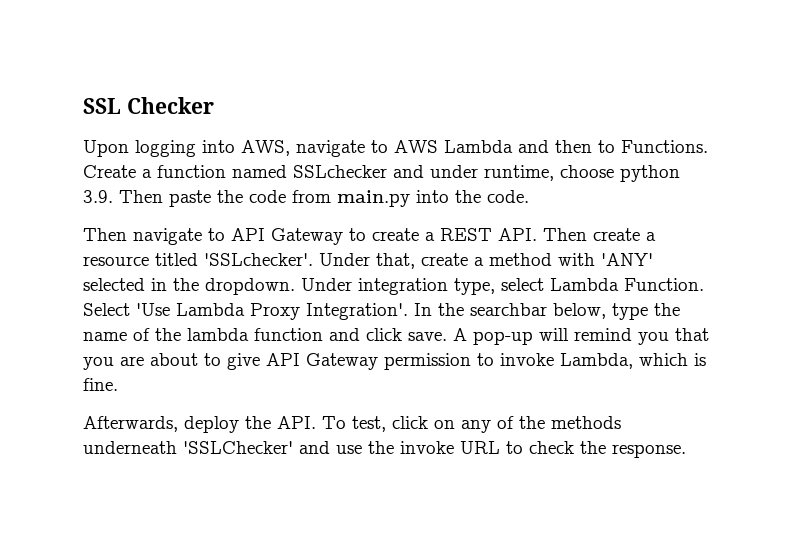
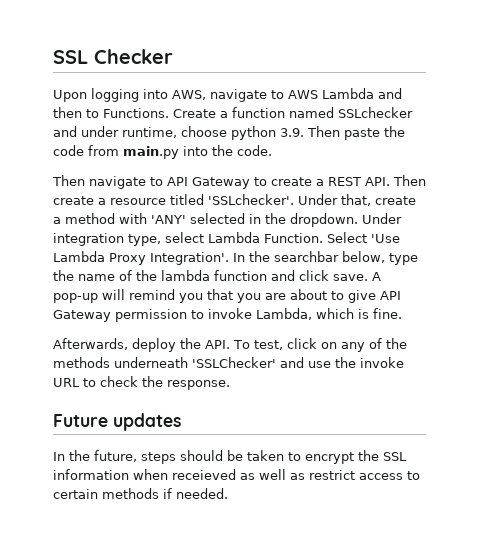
+ Future updates
+ In the future, steps should be taken to encrypt the SSL information when receieved as well as restrict access to certain methods if needed.

